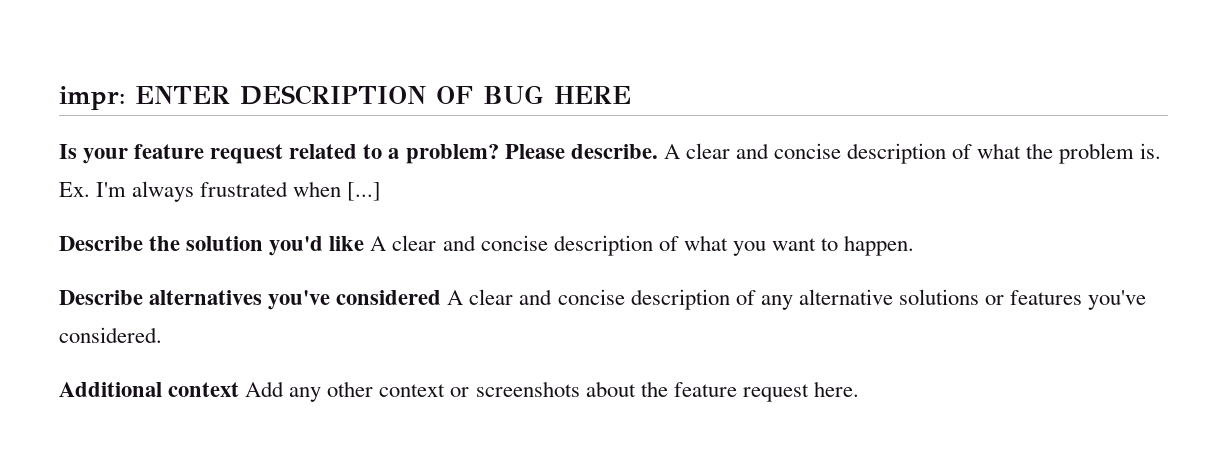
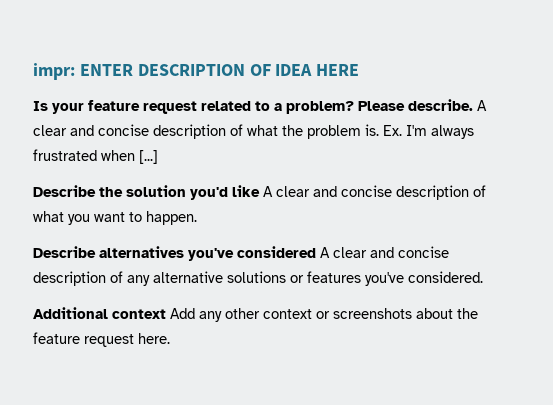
- impr: ENTER DESCRIPTION OF BUG HERE
+ impr: ENTER DESCRIPTION OF IDEA HERE

